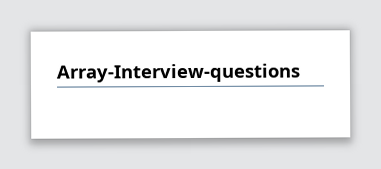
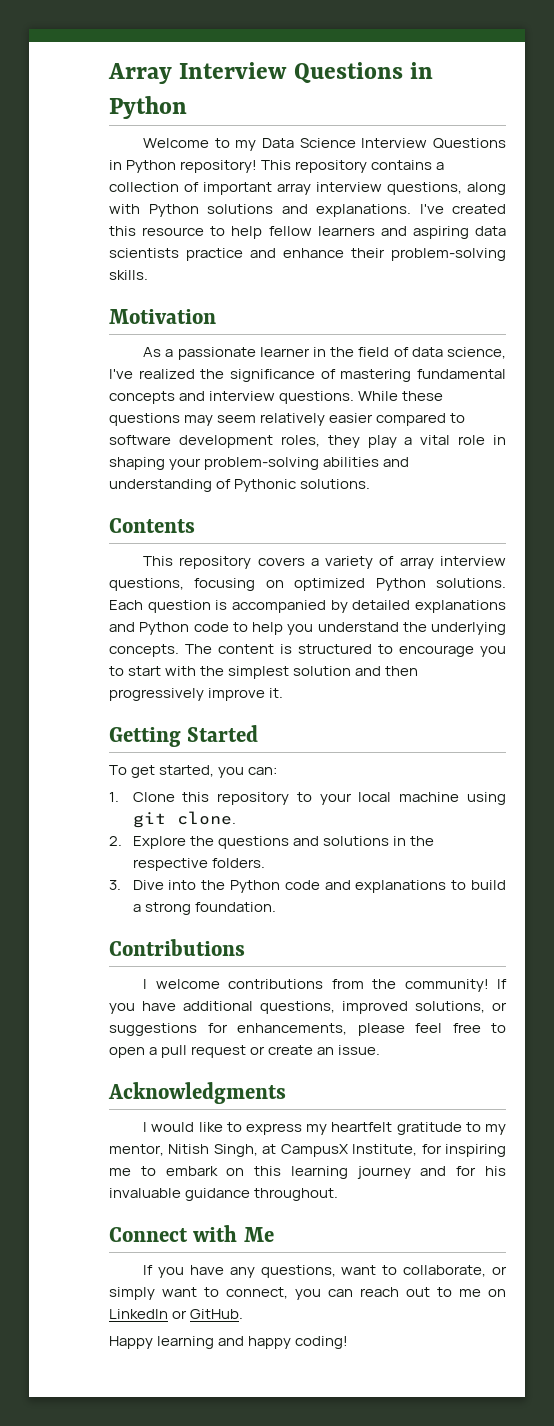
- Array-Interview-questions
+ Array Interview Questions in Python
+ Welcome to my Data Science Interview Questions in Python repository! This repository contains a collection of important array interview questions, along with Python solutions and explanations. I've created this resource to help fellow learners and aspiring data scientists practice and enhance their problem-solving skills.
+ Motivation
+ As a passionate learner in the field of data science, I've realized the significance of mastering fundamental concepts and interview questions. While these questions may seem relatively easier compared to software development roles, they play a vital role in shaping your problem-solving abilities and understanding of Pythonic solutions.
+ Contents
+ This repository covers a variety of array interview questions, focusing on optimized Python solutions. Each question is accompanied by detailed explanations and Python code to help you understand the underlying concepts. The content is structured to encourage you to start with the simplest solution and then progressively improve it.
+ Getting Started
+ To get started, you can:
+ 1. Clone this repository to your local machine using git clone.
+ 2. Explore the questions and solutions in the respective folders.
+ 3. Dive into the Python code and explanations to build a strong foundation.
+ Contributions
+ I welcome contributions from the community! If you have additional questions, improved solutions, or suggestions for enhancements, please feel free to open a pull request or create an issue.
+ Acknowledgments
+ I would like to express my heartfelt gratitude to my mentor, Nitish Singh, at CampusX Institute, for inspiring me to embark on this learning journey and for his invaluable guidance throughout.
+ Connect with Me
+ If you have any questions, want to collaborate, or simply want to connect, you can reach out to me on LinkedIn or GitHub.
+ Happy learning and happy coding!

